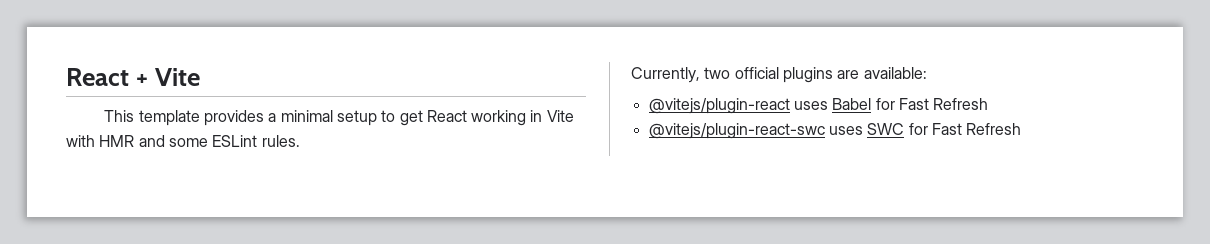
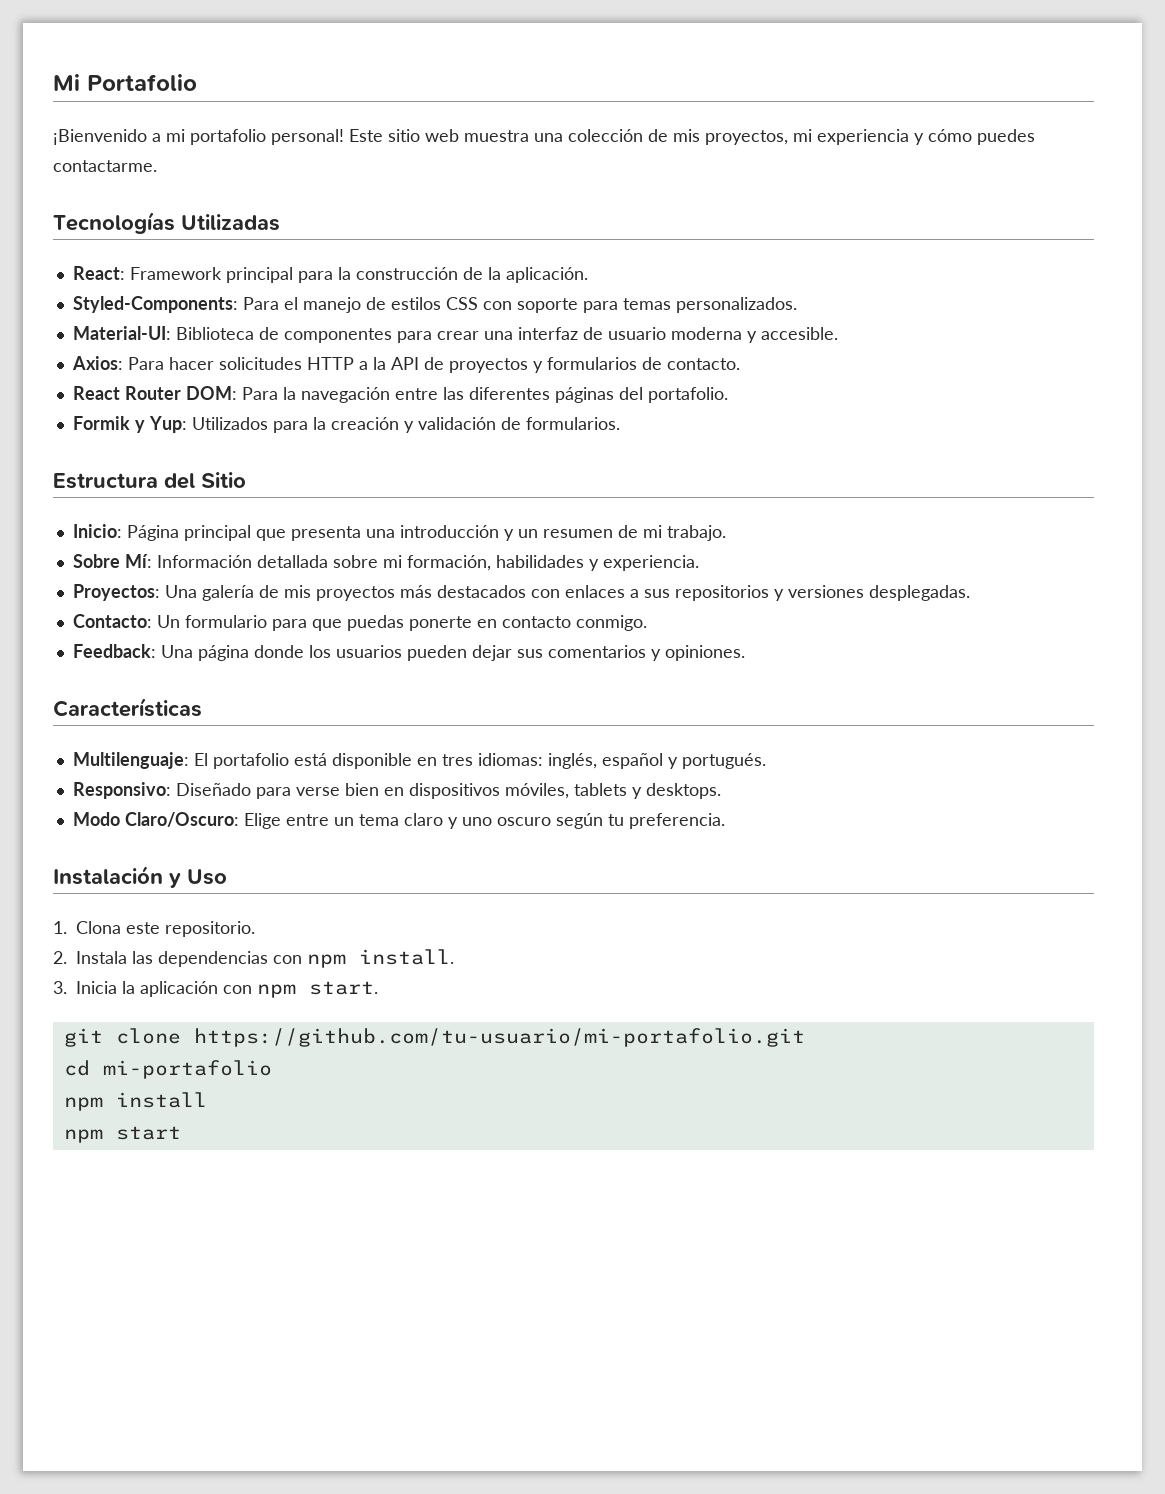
- React + Vite
- This template provides a minimal setup to get React working in Vite with HMR and some ESLint rules.
- Currently, two official plugins are available:
- @vitejs/plugin-react uses Babel for Fast Refresh
- @vitejs/plugin-react-swc uses SWC for Fast Refresh
+ Mi Portafolio
+ ¡Bienvenido a mi portafolio personal! Este sitio web muestra una colección de mis proyectos, mi experiencia y cómo puedes contactarme.
+ Tecnologías Utilizadas
+ React: Framework principal para la construcción de la aplicación.
+ Styled-Components: Para el manejo de estilos CSS con soporte para temas personalizados.
+ Material-UI: Biblioteca de componentes para crear una interfaz de usuario moderna y accesible.
+ Axios: Para hacer solicitudes HTTP a la API de proyectos y formularios de contacto.
+ React Router DOM: Para la navegación entre las diferentes páginas del portafolio.
+ Formik y Yup: Utilizados para la creación y validación de formularios.
+ Estructura del Sitio
+ Inicio: Página principal que presenta una introducción y un resumen de mi trabajo.
+ Sobre Mí: Información detallada sobre mi formación, habilidades y experiencia.
+ Proyectos: Una galería de mis proyectos más destacados con enlaces a sus repositorios y versiones desplegadas.
+ Contacto: Un formulario para que puedas ponerte en contacto conmigo.
+ Feedback: Una página donde los usuarios pueden dejar sus comentarios y opiniones.
+ Características
+ Multilenguaje: El portafolio está disponible en tres idiomas: inglés, español y portugués.
+ Responsivo: Diseñado para verse bien en dispositivos móviles, tablets y desktops.
+ Modo Claro/Oscuro: Elige entre un tema claro y uno oscuro según tu preferencia.
+ Instalación y Uso
+ 1. Clona este repositorio.
+ 2. Instala las dependencias con npm install.
+ 3. Inicia la aplicación con npm start.
+ git clone https://github.com/tu-usuario/mi-portafolio.git
+ cd mi-portafolio
+ npm install
+ npm start

